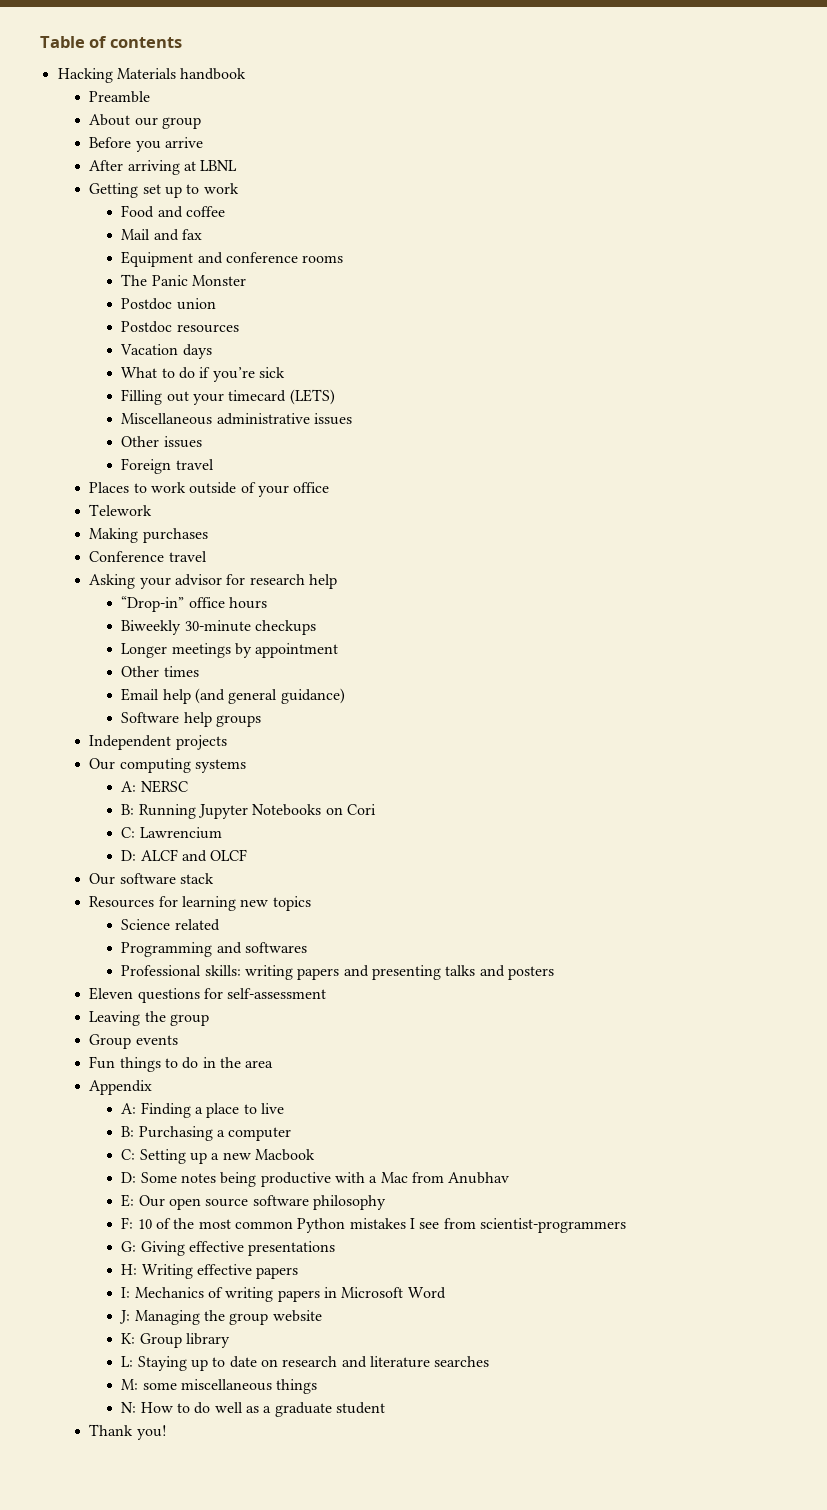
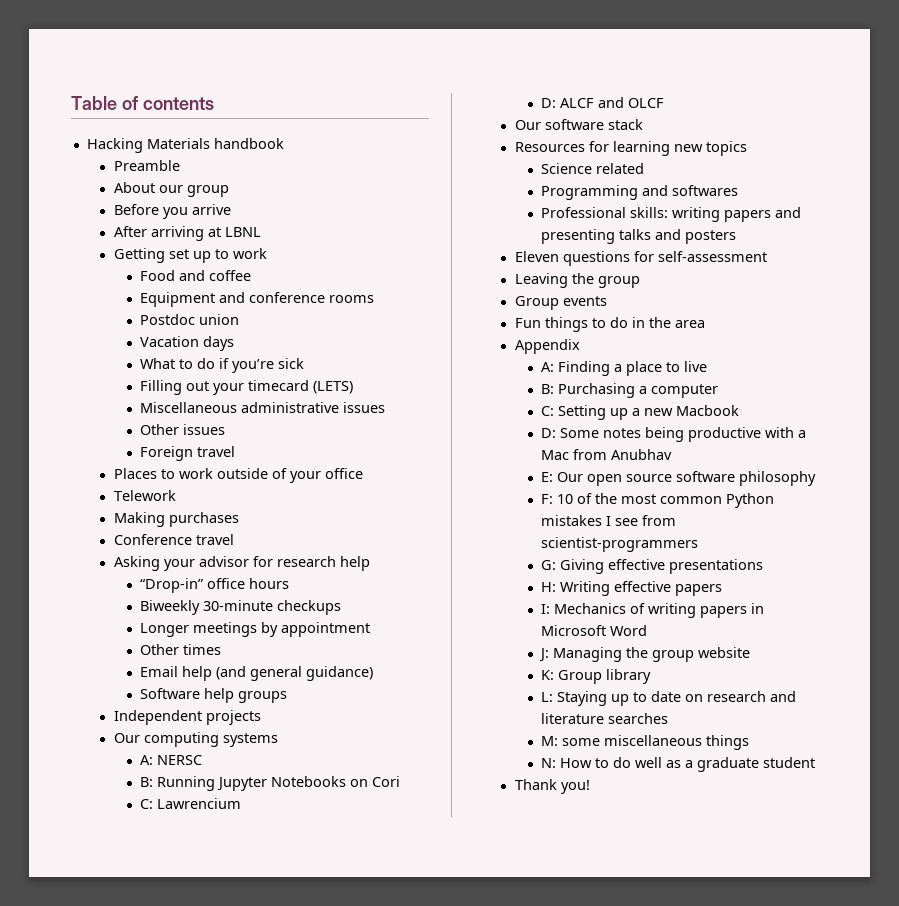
- Mail and fax
- The Panic Monster
- Postdoc resources

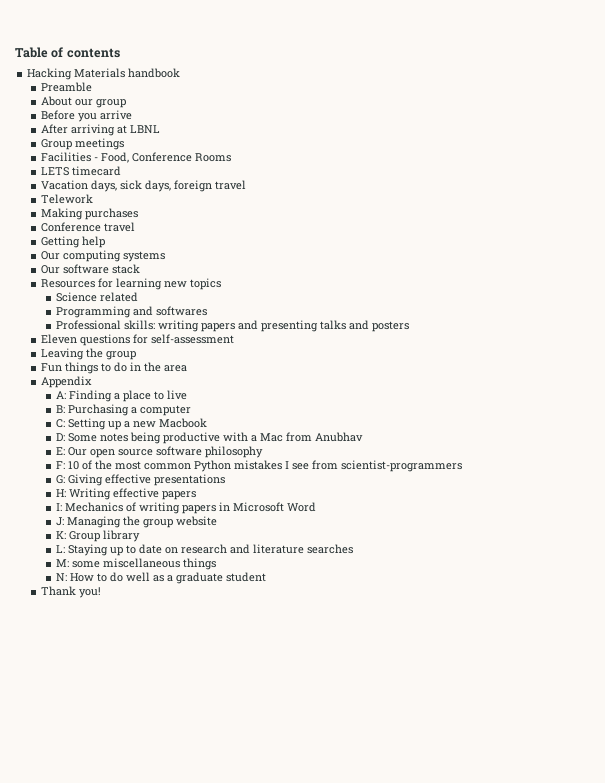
- Getting set up to work
- Food and coffee
- Equipment and conference rooms
- Postdoc union
- Vacation days
- What to do if you’re sick
- Filling out your timecard (LETS)
- Miscellaneous administrative issues
- Other issues
- Foreign travel
- Places to work outside of your office
+ Group meetings
+ Facilities - Food, Conference Rooms
+ LETS timecard
+ Vacation days, sick days, foreign travel
- Asking your advisor for research help
- “Drop-in” office hours
- Biweekly 30-minute checkups
- Longer meetings by appointment
- Other times
- Email help (and general guidance)
- Software help groups
- Independent projects
+ Getting help
  Our computing systems
- A: NERSC
- B: Running Jupyter Notebooks on Cori
- C: Lawrencium
- D: ALCF and OLCF
- Group events

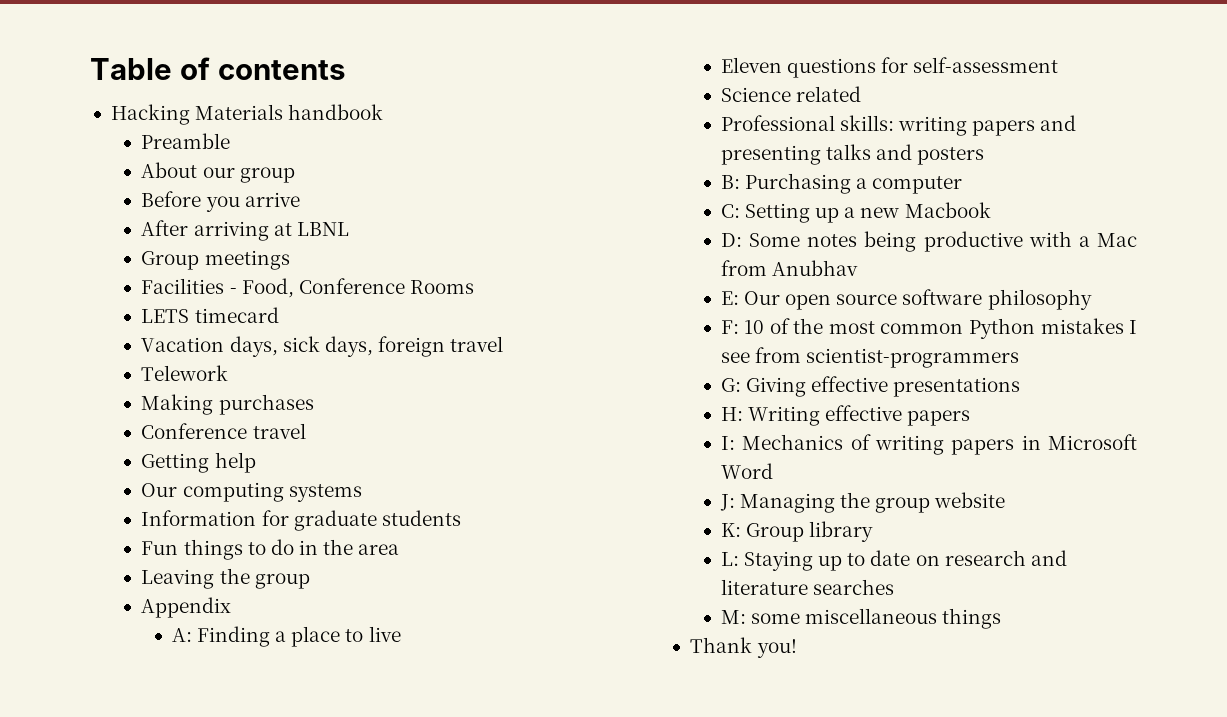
- Our software stack
- Resources for learning new topics
+ Information for graduate students
+ Fun things to do in the area
+ Leaving the group
+ Appendix
+ A: Finding a place to live
+ Eleven questions for self-assessment
- Programming and softwares
- Eleven questions for self-assessment
- Leaving the group
- Fun things to do in the area
- Appendix
- A: Finding a place to live
- N: How to do well as a graduate student

